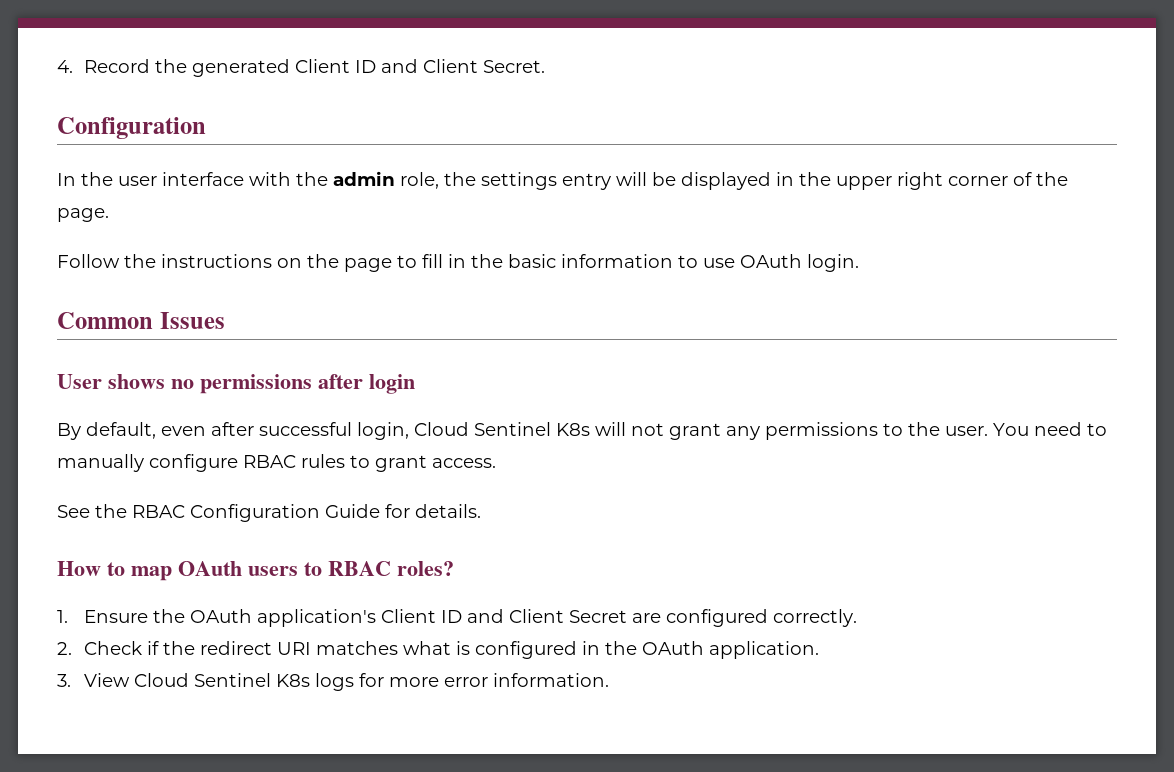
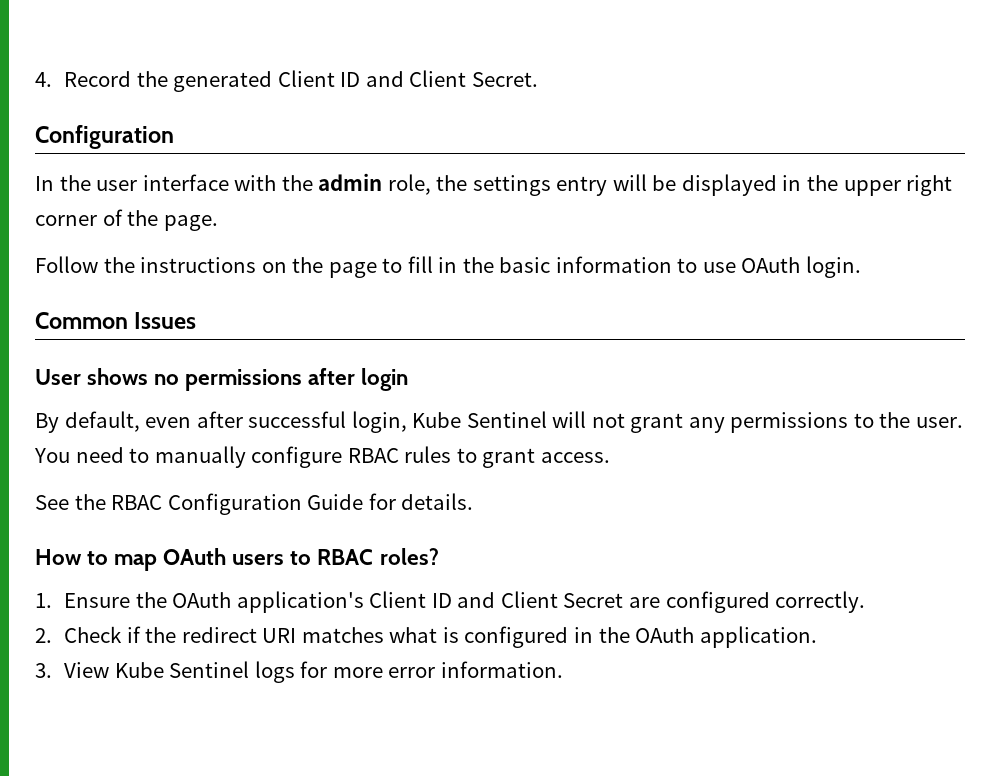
- By default, even after successful login, Cloud Sentinel K8s will not grant any permissions to the user.
+ By default, even after successful login, Kube Sentinel will not grant any permissions to the user.
- 3. View Cloud Sentinel K8s logs for more error information.
+ 3. View Kube Sentinel logs for more error information.

